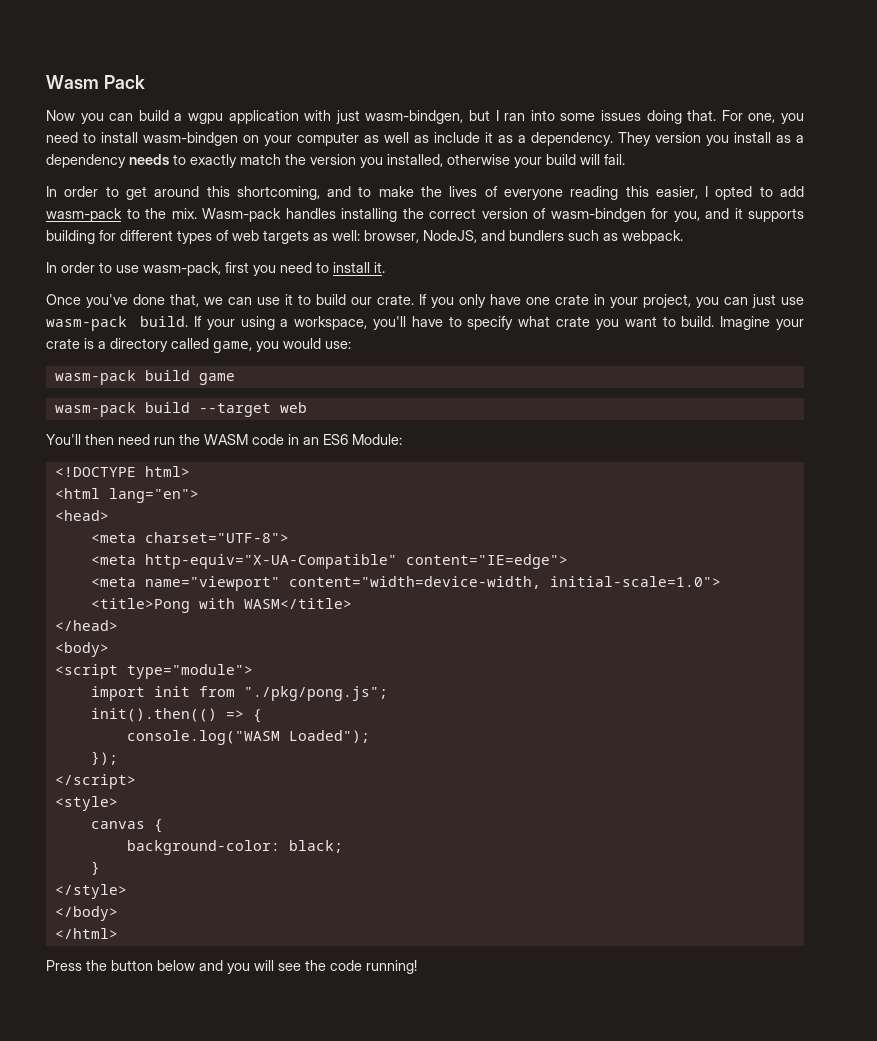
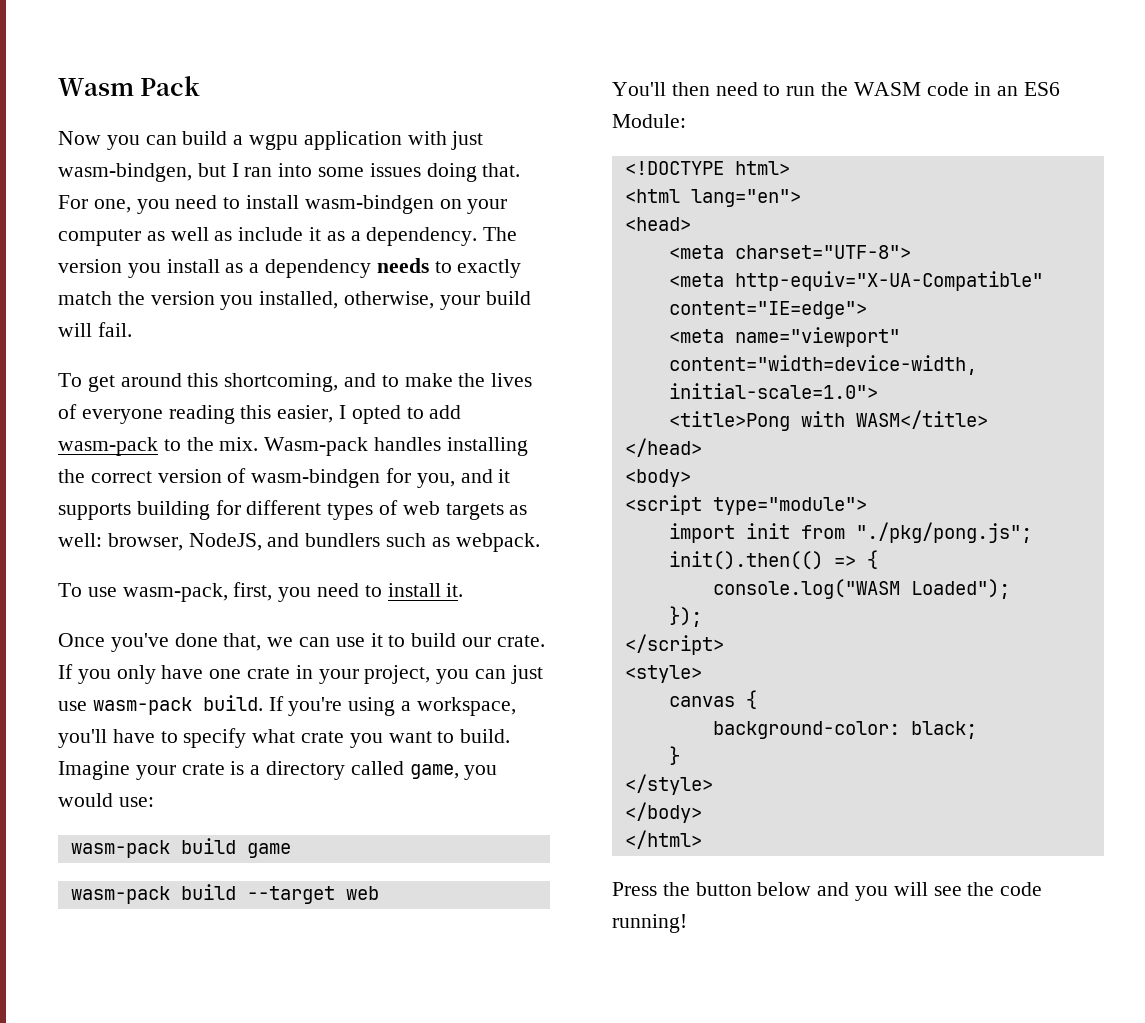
- They version you install as a dependency needs to exactly match the version you installed, otherwise your build will fail.
+ The version you install as a dependency needs to exactly match the version you installed, otherwise, your build will fail.
- In order to get around this shortcoming, and to make the lives of everyone reading this easier, I opted to add wasm-pack to the mix.
+ To get around this shortcoming, and to make the lives of everyone reading this easier, I opted to add wasm-pack to the mix.
- In order to use wasm-pack, first you need to install it.
+ To use wasm-pack, first, you need to install it.
- If your using a workspace, you'll have to specify what crate you want to build.
+ If you're using a workspace, you'll have to specify what crate you want to build.
- You'll then need run the WASM code in an ES6 Module:
+ You'll then need to run the WASM code in an ES6 Module:

